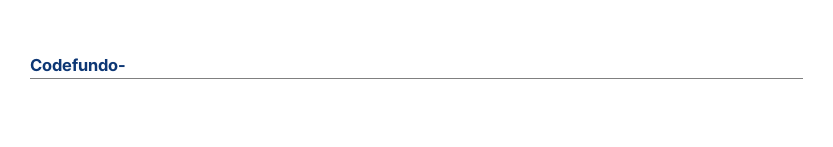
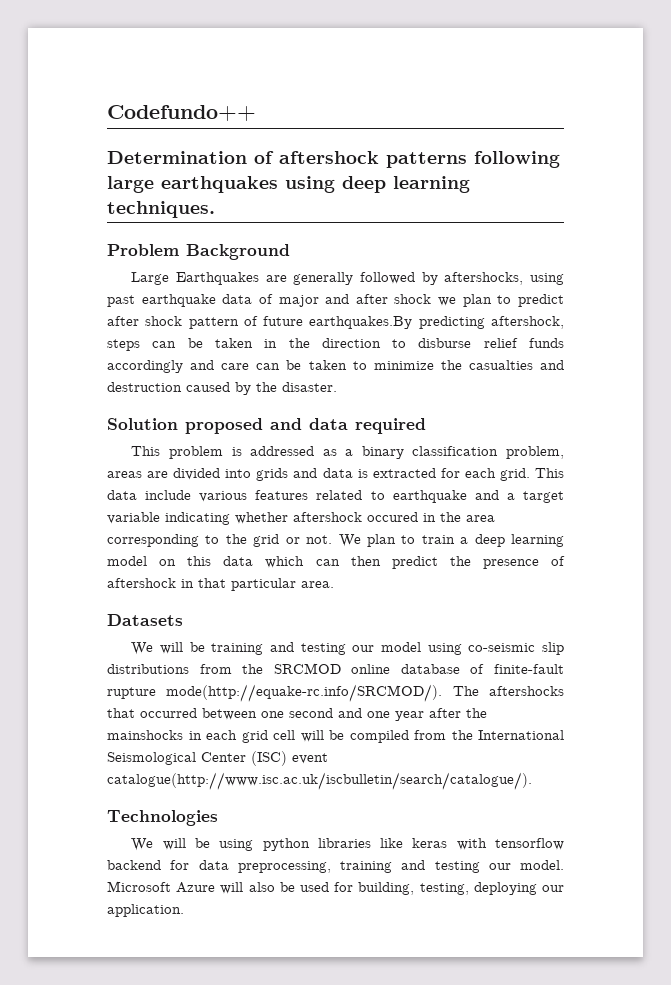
- Codefundo-
+ Codefundo++
+ Determination of aftershock patterns following large earthquakes using deep learning techniques.
+ Problem Background
+ Large Earthquakes are generally followed by aftershocks, using past earthquake data of major and after shock we plan to predict after shock pattern of future earthquakes.By predicting aftershock, steps can be taken in the direction to disburse relief funds accordingly and care can be taken to minimize the casualties and destruction caused by the disaster.
+ Solution proposed and data required
+ This problem is addressed as a binary classification problem, areas are divided into grids and data is extracted for each grid. This data include various features related to earthquake and a target variable indicating whether aftershock occured in the area corresponding to the grid or not. We plan to train a deep learning model on this data which can then predict the presence of aftershock in that particular area.
+ Datasets
+ We will be training and testing our model using co-seismic slip distributions from the SRCMOD online database of finite-fault rupture mode(http://equake-rc.info/SRCMOD/). The aftershocks that occurred between one second and one year after the mainshocks in each grid cell will be compiled from the International Seismological Center (ISC) event catalogue(http://www.isc.ac.uk/iscbulletin/search/catalogue/).
+ Technologies
+ We will be using python libraries like keras with tensorflow backend for data preprocessing, training and testing our model. Microsoft Azure will also be used for building, testing, deploying our application.

